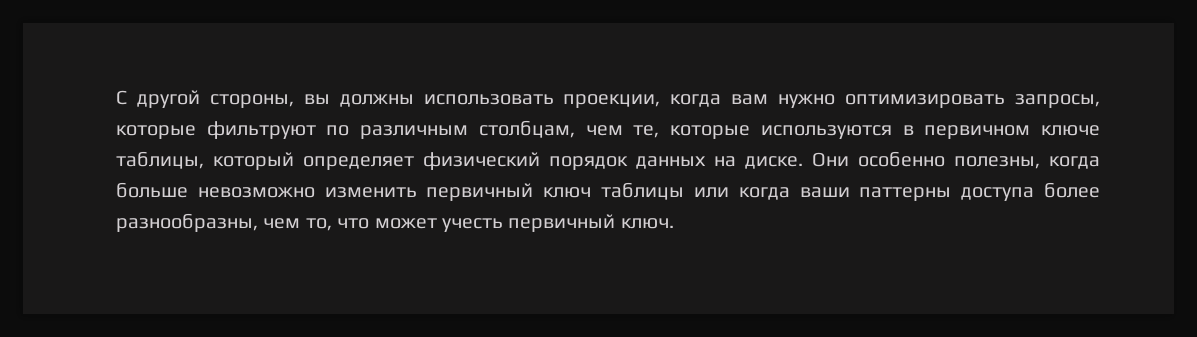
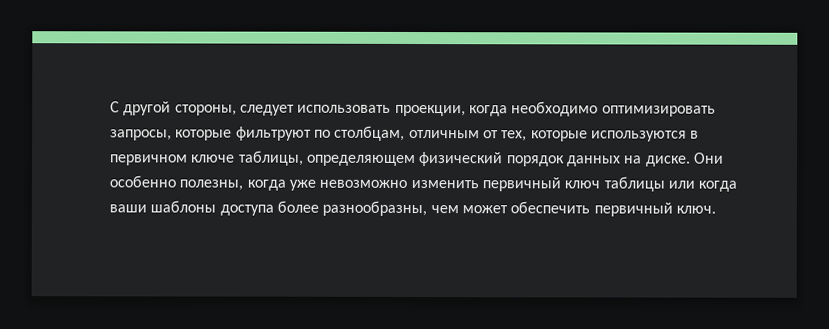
- С другой стороны, вы должны использовать проекции, когда вам нужно оптимизировать запросы, которые фильтруют по различным столбцам, чем те, которые используются в первичном ключе таблицы, который определяет физический порядок данных на диске.
+ С другой стороны, следует использовать проекции, когда необходимо оптимизировать запросы, которые фильтруют по столбцам, отличным от тех, которые используются в первичном ключе таблицы, определяющем физический порядок данных на диске.
- Они особенно полезны, когда больше невозможно изменить первичный ключ таблицы или когда ваши паттерны доступа более разнообразны, чем то, что может учесть первичный ключ.
+ Они особенно полезны, когда уже невозможно изменить первичный ключ таблицы или когда ваши шаблоны доступа более разнообразны, чем может обеспечить первичный ключ.

